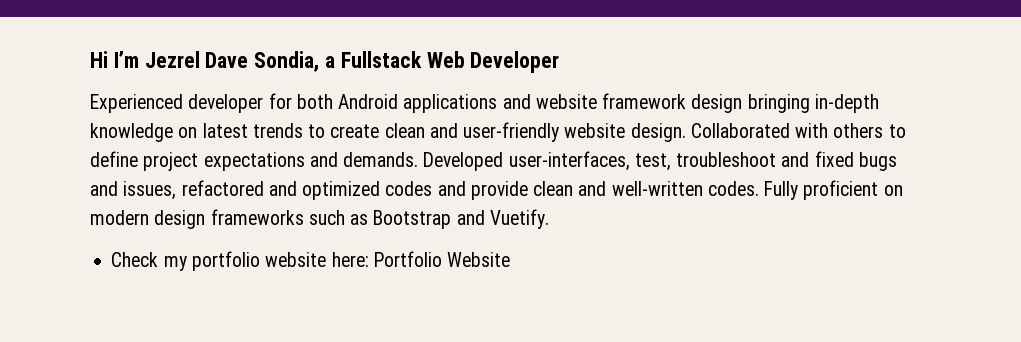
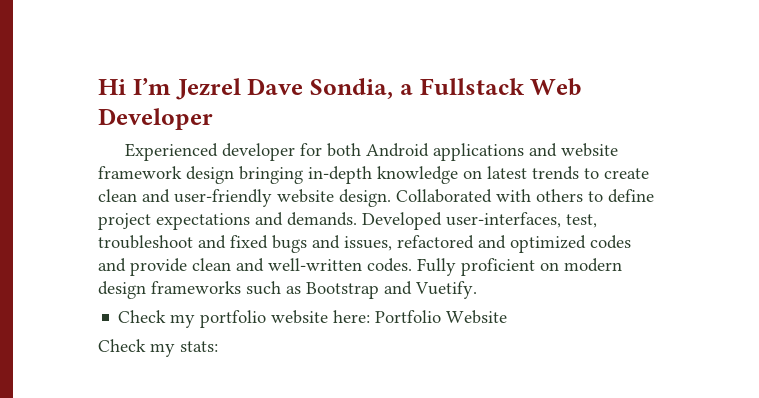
+ Check my stats:

